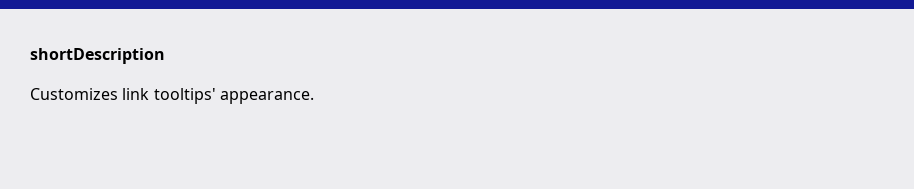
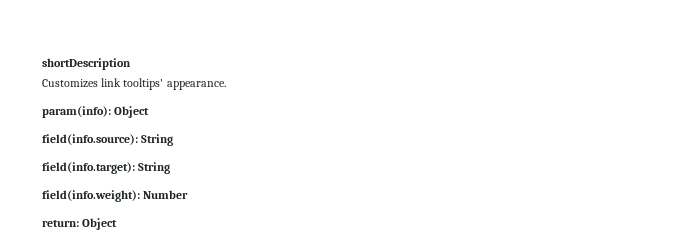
+ param(info): Object
+ field(info.source): String
+ field(info.target): String
+ field(info.weight): Number
+ return: Object

